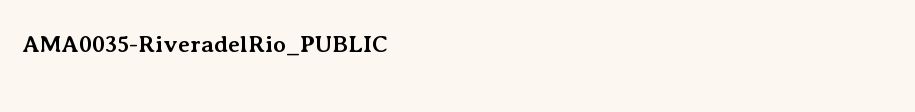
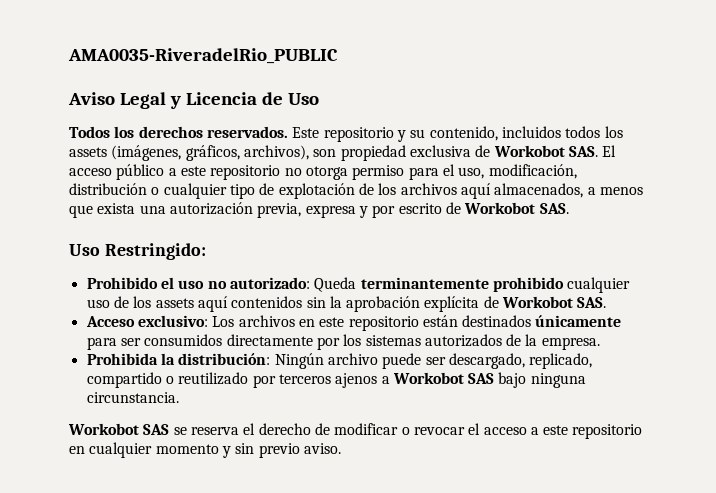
+ Aviso Legal y Licencia de Uso
+ Todos los derechos reservados. Este repositorio y su contenido, incluidos todos los assets (imágenes, gráficos, archivos), son propiedad exclusiva de Workobot SAS. El acceso público a este repositorio no otorga permiso para el uso, modificación, distribución o cualquier tipo de explotación de los archivos aquí almacenados, a menos que exista una autorización previa, expresa y por escrito de Workobot SAS.
+ Uso Restringido:
+ Prohibido el uso no autorizado: Queda terminantemente prohibido cualquier uso de los assets aquí contenidos sin la aprobación explícita de Workobot SAS.
+ Acceso exclusivo: Los archivos en este repositorio están destinados únicamente para ser consumidos directamente por los sistemas autorizados de la empresa.
+ Prohibida la distribución: Ningún archivo puede ser descargado, replicado, compartido o reutilizado por terceros ajenos a Workobot SAS bajo ninguna circunstancia.
+ Workobot SAS se reserva el derecho de modificar o revocar el acceso a este repositorio en cualquier momento y sin previo aviso.

